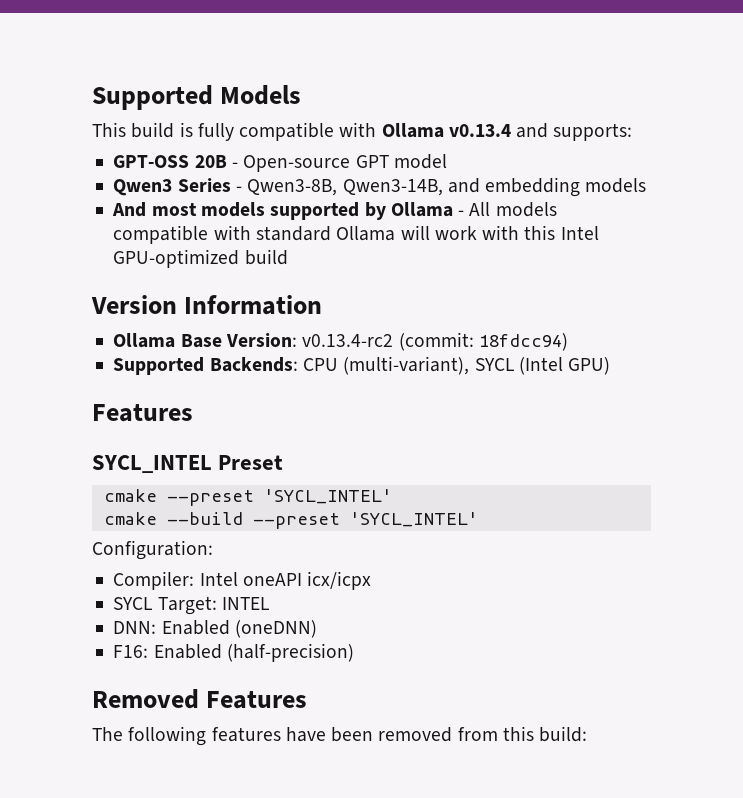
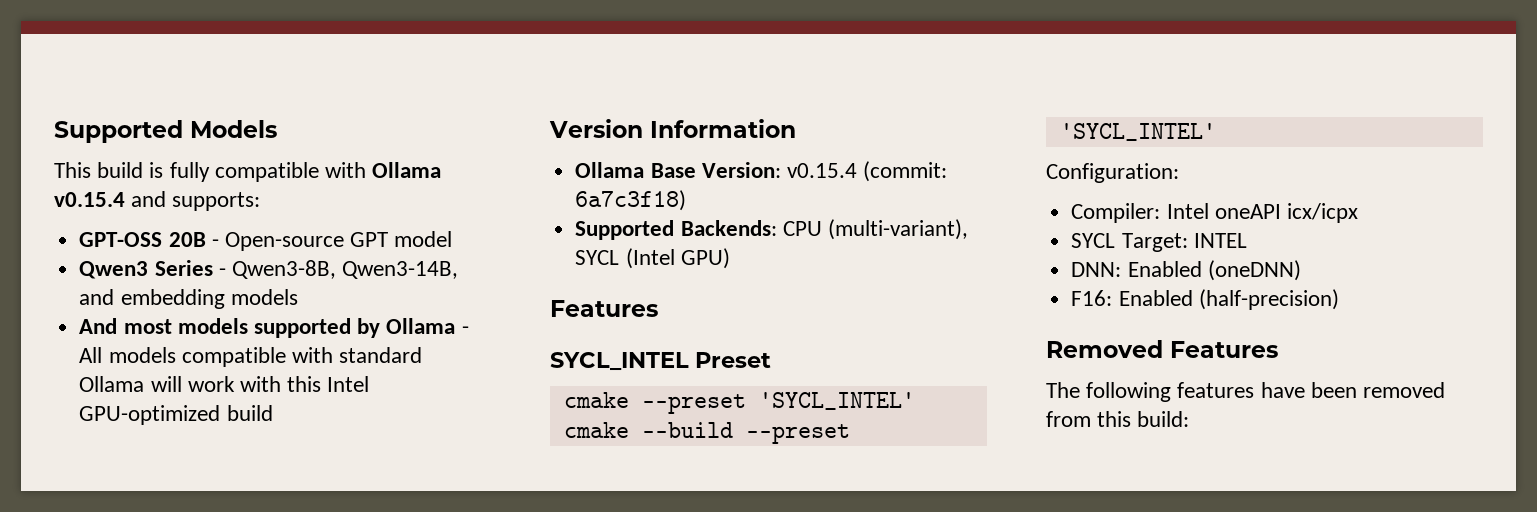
- This build is fully compatible with Ollama v0.13.4 and supports:
+ This build is fully compatible with Ollama v0.15.4 and supports:
- Ollama Base Version: v0.13.4-rc2 (commit: 18fdcc94)
+ Ollama Base Version: v0.15.4 (commit: 6a7c3f18)

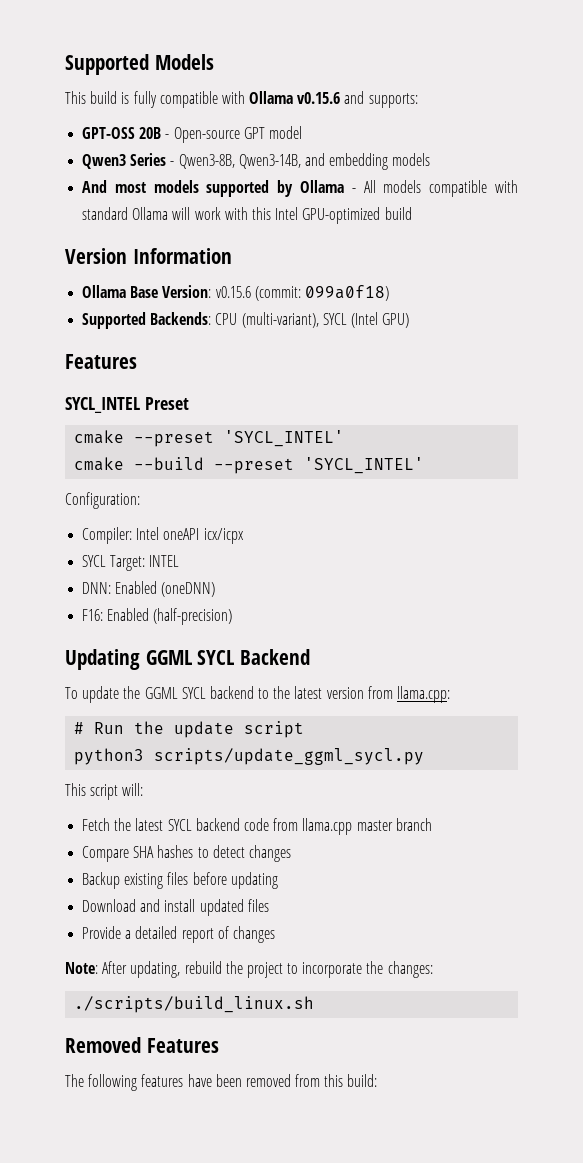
- This build is fully compatible with Ollama v0.15.4 and supports:
+ This build is fully compatible with Ollama v0.15.6 and supports:
- Ollama Base Version: v0.15.4 (commit: 6a7c3f18)
+ Ollama Base Version: v0.15.6 (commit: 099a0f18)
+ Updating GGML SYCL Backend
+ To update the GGML SYCL backend to the latest version from llama.cpp:
+ # Run the update script
+ python3 scripts/update_ggml_sycl.py
+ This script will:
+ Fetch the latest SYCL backend code from llama.cpp master branch
+ Compare SHA hashes to detect changes
+ Backup existing files before updating
+ Download and install updated files
+ Provide a detailed report of changes
+ Note: After updating, rebuild the project to incorporate the changes:
+ ./scripts/build_linux.sh

